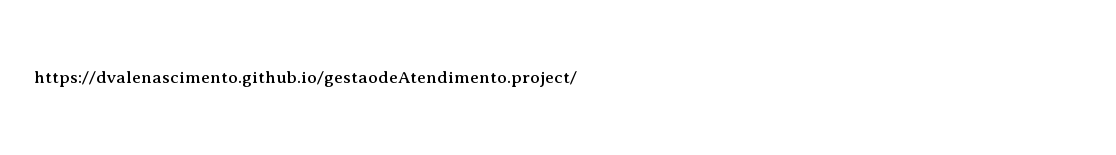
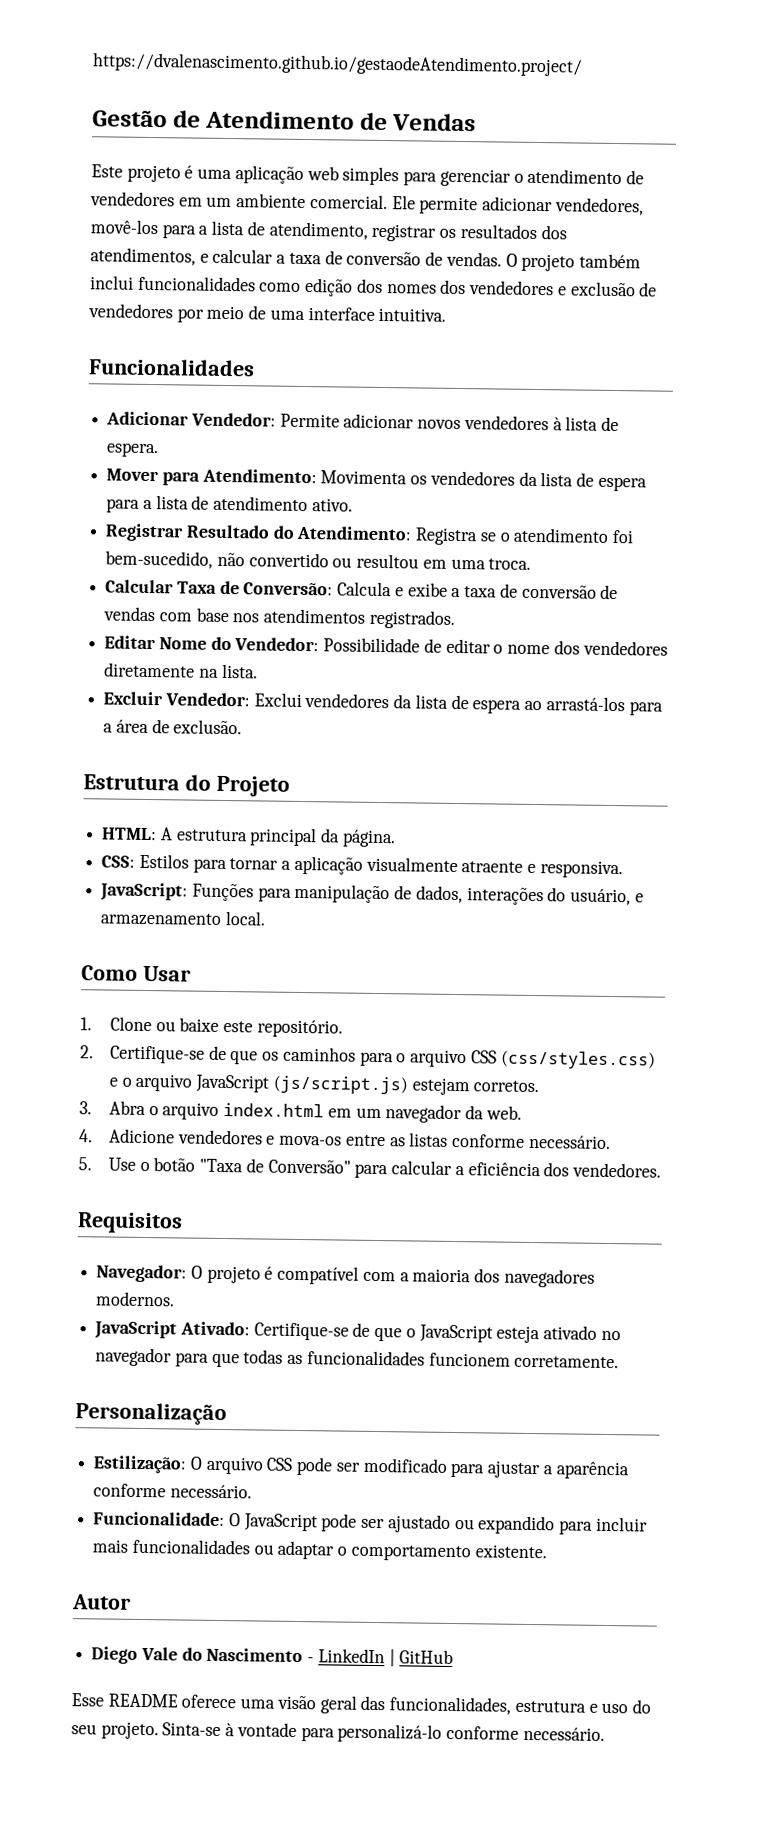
+ Gestão de Atendimento de Vendas
+ Este projeto é uma aplicação web simples para gerenciar o atendimento de vendedores em um ambiente comercial. Ele permite adicionar vendedores, movê-los para a lista de atendimento, registrar os resultados dos atendimentos, e calcular a taxa de conversão de vendas. O projeto também inclui funcionalidades como edição dos nomes dos vendedores e exclusão de vendedores por meio de uma interface intuitiva.
+ Funcionalidades
+ Adicionar Vendedor: Permite adicionar novos vendedores à lista de espera.
+ Mover para Atendimento: Movimenta os vendedores da lista de espera para a lista de atendimento ativo.
+ Registrar Resultado do Atendimento: Registra se o atendimento foi bem-sucedido, não convertido ou resultou em uma troca.
+ Calcular Taxa de Conversão: Calcula e exibe a taxa de conversão de vendas com base nos atendimentos registrados.
+ Editar Nome do Vendedor: Possibilidade de editar o nome dos vendedores diretamente na lista.
+ Excluir Vendedor: Exclui vendedores da lista de espera ao arrastá-los para a área de exclusão.
+ Estrutura do Projeto
+ HTML: A estrutura principal da página.
+ CSS: Estilos para tornar a aplicação visualmente atraente e responsiva.
+ JavaScript: Funções para manipulação de dados, interações do usuário, e armazenamento local.
+ Como Usar
+ 1. Clone ou baixe este repositório.
+ 2. Certifique-se de que os caminhos para o arquivo CSS (css/styles.css) e o arquivo JavaScript (js/script.js) estejam corretos.
+ 3. Abra o arquivo index.html em um navegador da web.
+ 4. Adicione vendedores e mova-os entre as listas conforme necessário.
+ 5. Use o botão "Taxa de Conversão" para calcular a eficiência dos vendedores.
+ Requisitos
+ Navegador: O projeto é compatível com a maioria dos navegadores modernos.
+ JavaScript Ativado: Certifique-se de que o JavaScript esteja ativado no navegador para que todas as funcionalidades funcionem corretamente.
+ Personalização
+ Estilização: O arquivo CSS pode ser modificado para ajustar a aparência conforme necessário.
+ Funcionalidade: O JavaScript pode ser ajustado ou expandido para incluir mais funcionalidades ou adaptar o comportamento existente.
+ Autor
+ Diego Vale do Nascimento - LinkedIn | GitHub
+ Esse README oferece uma visão geral das funcionalidades, estrutura e uso do seu projeto. Sinta-se à vontade para personalizá-lo conforme necessário.

